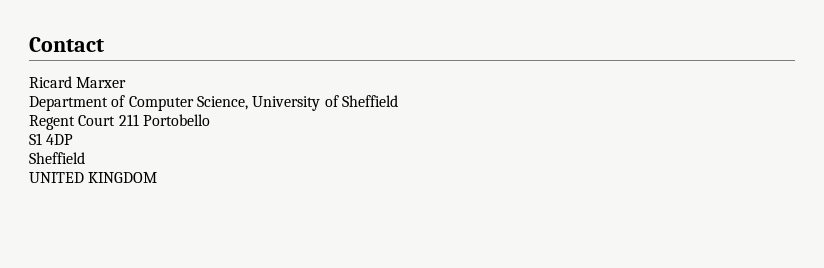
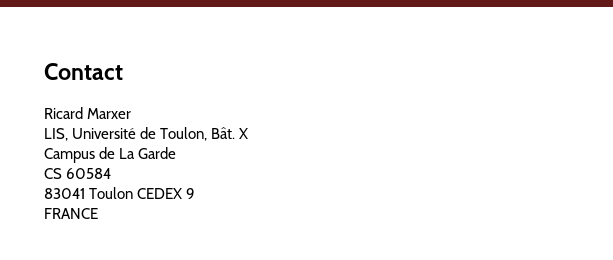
- Department of Computer Science, University of Sheffield
- Regent Court 211 Portobello
- S1 4DP
- Sheffield
- UNITED KINGDOM
+ LIS, Université de Toulon, Bât. X
+ Campus de La Garde
+ CS 60584
+ 83041 Toulon CEDEX 9
+ FRANCE

